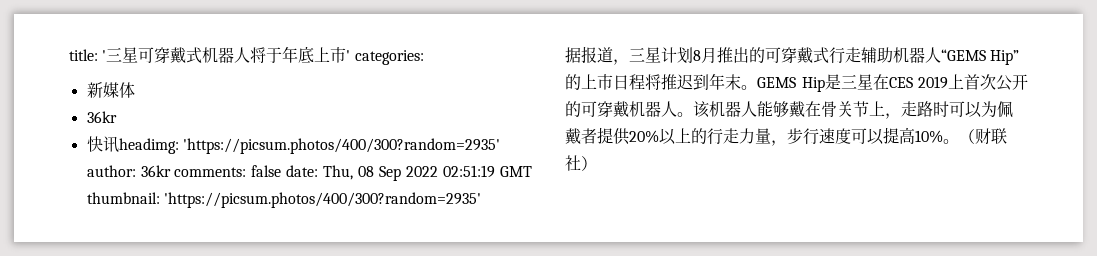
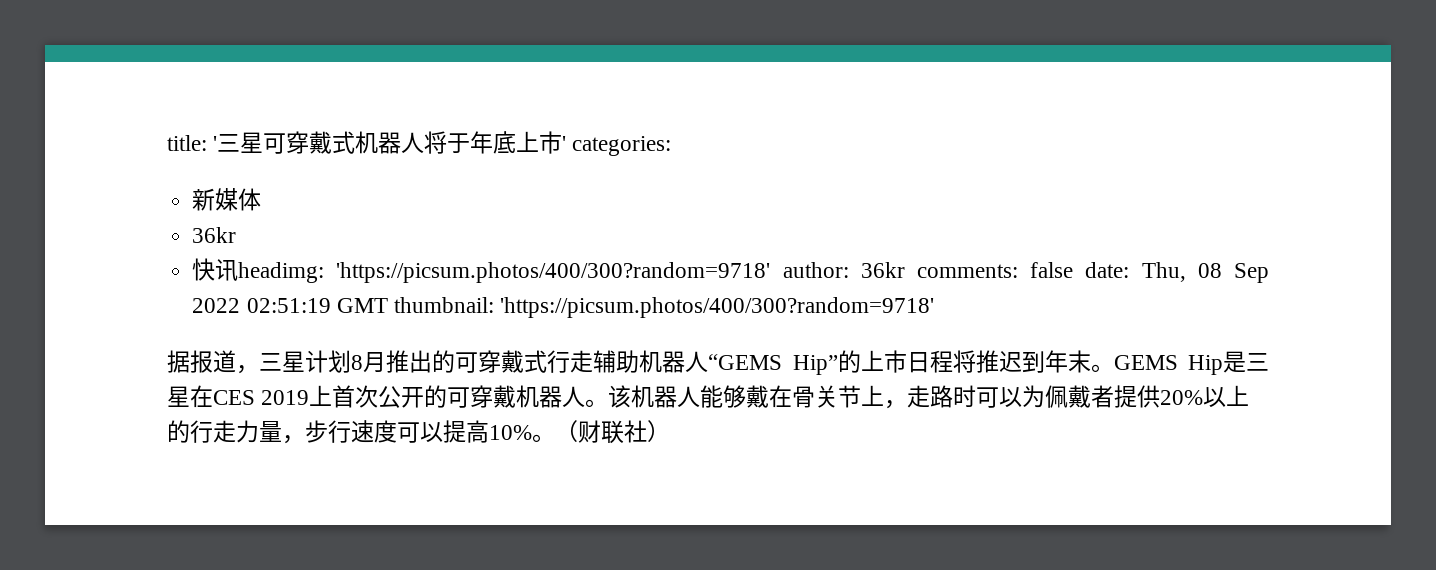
- 快讯headimg: 'https://picsum.photos/400/300?random=2935' author: 36kr comments: false date: Thu, 08 Sep 2022 02:51:19 GMT thumbnail: 'https://picsum.photos/400/300?random=2935'
+ 快讯headimg: 'https://picsum.photos/400/300?random=9718' author: 36kr comments: false date: Thu, 08 Sep 2022 02:51:19 GMT thumbnail: 'https://picsum.photos/400/300?random=9718'

